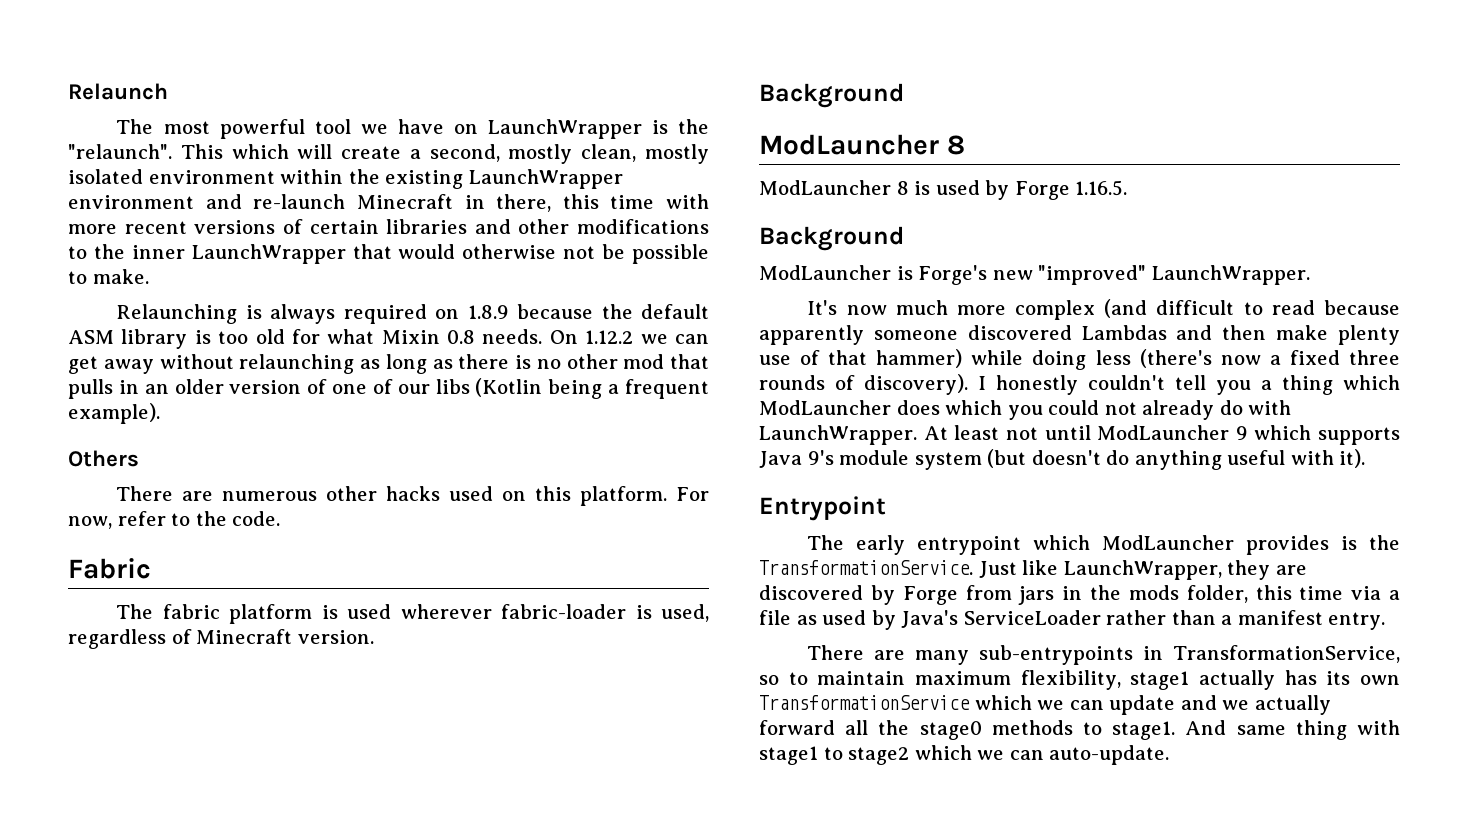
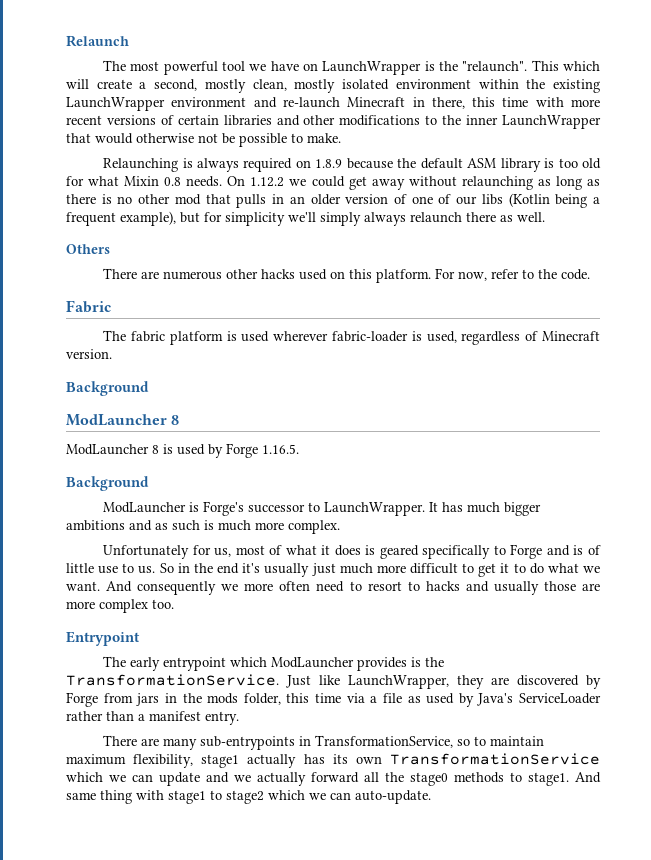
- On 1.12.2 we can get away without relaunching as long as there is no other mod that pulls in an older version of one of our libs (Kotlin being a frequent example).
+ On 1.12.2 we could get away without relaunching as long as there is no other mod that pulls in an older version of one of our libs (Kotlin being a frequent example), but for simplicity we'll simply always relaunch there as well.
- ModLauncher is Forge's new "improved" LaunchWrapper.
- It's now much more complex (and difficult to read because apparently someone discovered Lambdas and then make plenty use of that hammer) while doing less (there's now a fixed three rounds of discovery). I honestly couldn't tell you a thing which ModLauncher does which you could not already do with LaunchWrapper. At least not until ModLauncher 9 which supports Java 9's module system (but doesn't do anything useful with it).
+ ModLauncher is Forge's successor to LaunchWrapper. It has much bigger ambitions and as such is much more complex.
+ Unfortunately for us, most of what it does is geared specifically to Forge and is of little use to us. So in the end it's usually just much more difficult to get it to do what we want. And consequently we more often need to resort to hacks and usually those are more complex too.

